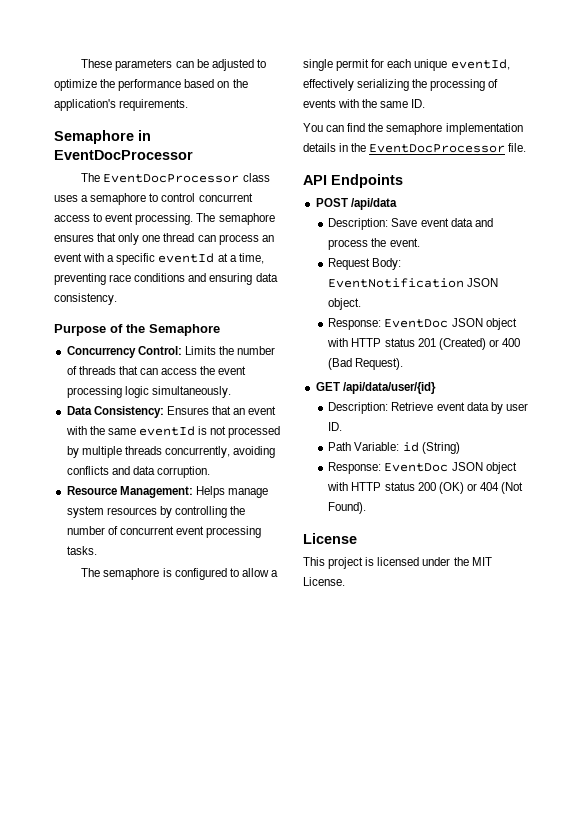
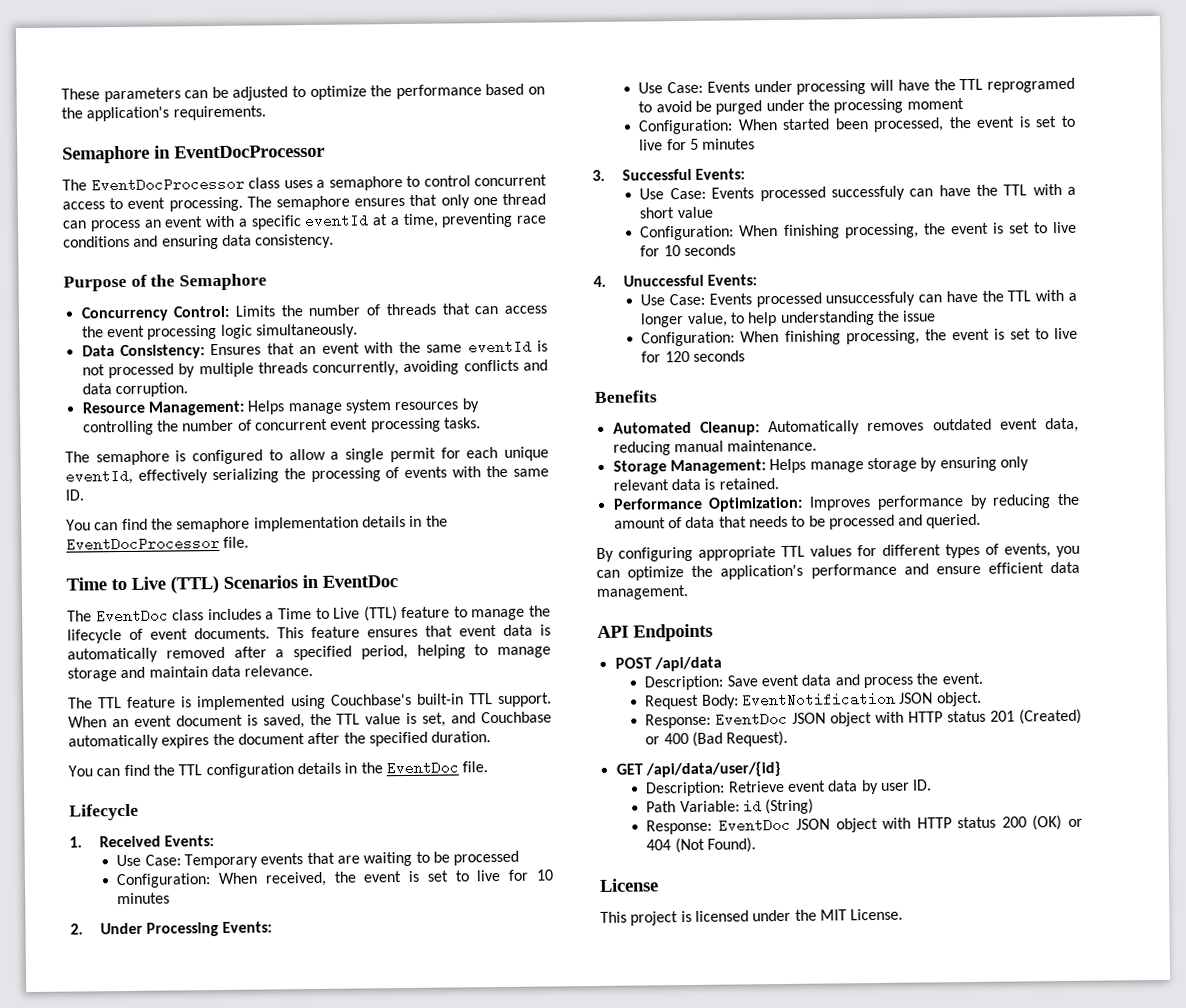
+ Time to Live (TTL) Scenarios in EventDoc
+ The EventDoc class includes a Time to Live (TTL) feature to manage the lifecycle of event documents. This feature ensures that event data is automatically removed after a specified period, helping to manage storage and maintain data relevance.
+ The TTL feature is implemented using Couchbase's built-in TTL support. When an event document is saved, the TTL value is set, and Couchbase automatically expires the document after the specified duration.
+ You can find the TTL configuration details in the EventDoc file.
+ Lifecycle
+ 1. Received Events:
+ Use Case: Temporary events that are waiting to be processed
+ Configuration: When received, the event is set to live for 10 minutes
+ 2. Under Processing Events:
+ Use Case: Events under processing will have the TTL reprogramed to avoid be purged under the processing moment
+ Configuration: When started been processed, the event is set to live for 5 minutes
+ 3. Successful Events:
+ Use Case: Events processed successfuly can have the TTL with a short value
+ Configuration: When finishing processing, the event is set to live for 10 seconds
+ 4. Unuccessful Events:
+ Use Case: Events processed unsuccessfuly can have the TTL with a longer value, to help understanding the issue
+ Configuration: When finishing processing, the event is set to live for 120 seconds
+ Benefits
+ Automated Cleanup: Automatically removes outdated event data, reducing manual maintenance.
+ Storage Management: Helps manage storage by ensuring only relevant data is retained.
+ Performance Optimization: Improves performance by reducing the amount of data that needs to be processed and queried.
+ By configuring appropriate TTL values for different types of events, you can optimize the application's performance and ensure efficient data management.

